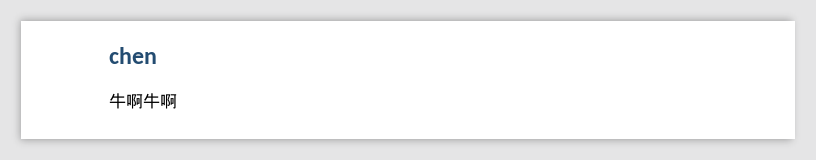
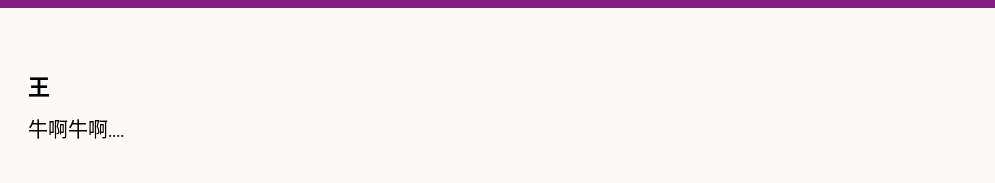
- chen
+ 王
- 牛啊牛啊
+ 牛啊牛啊....

